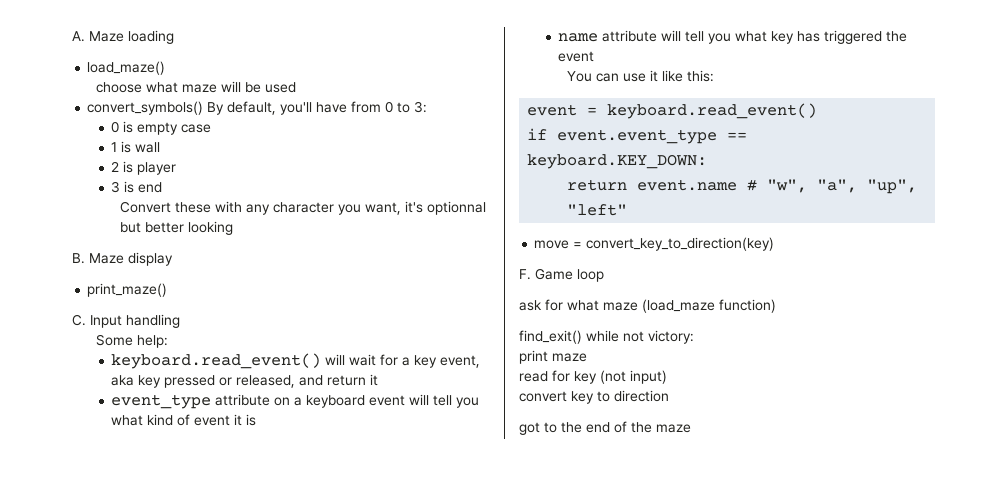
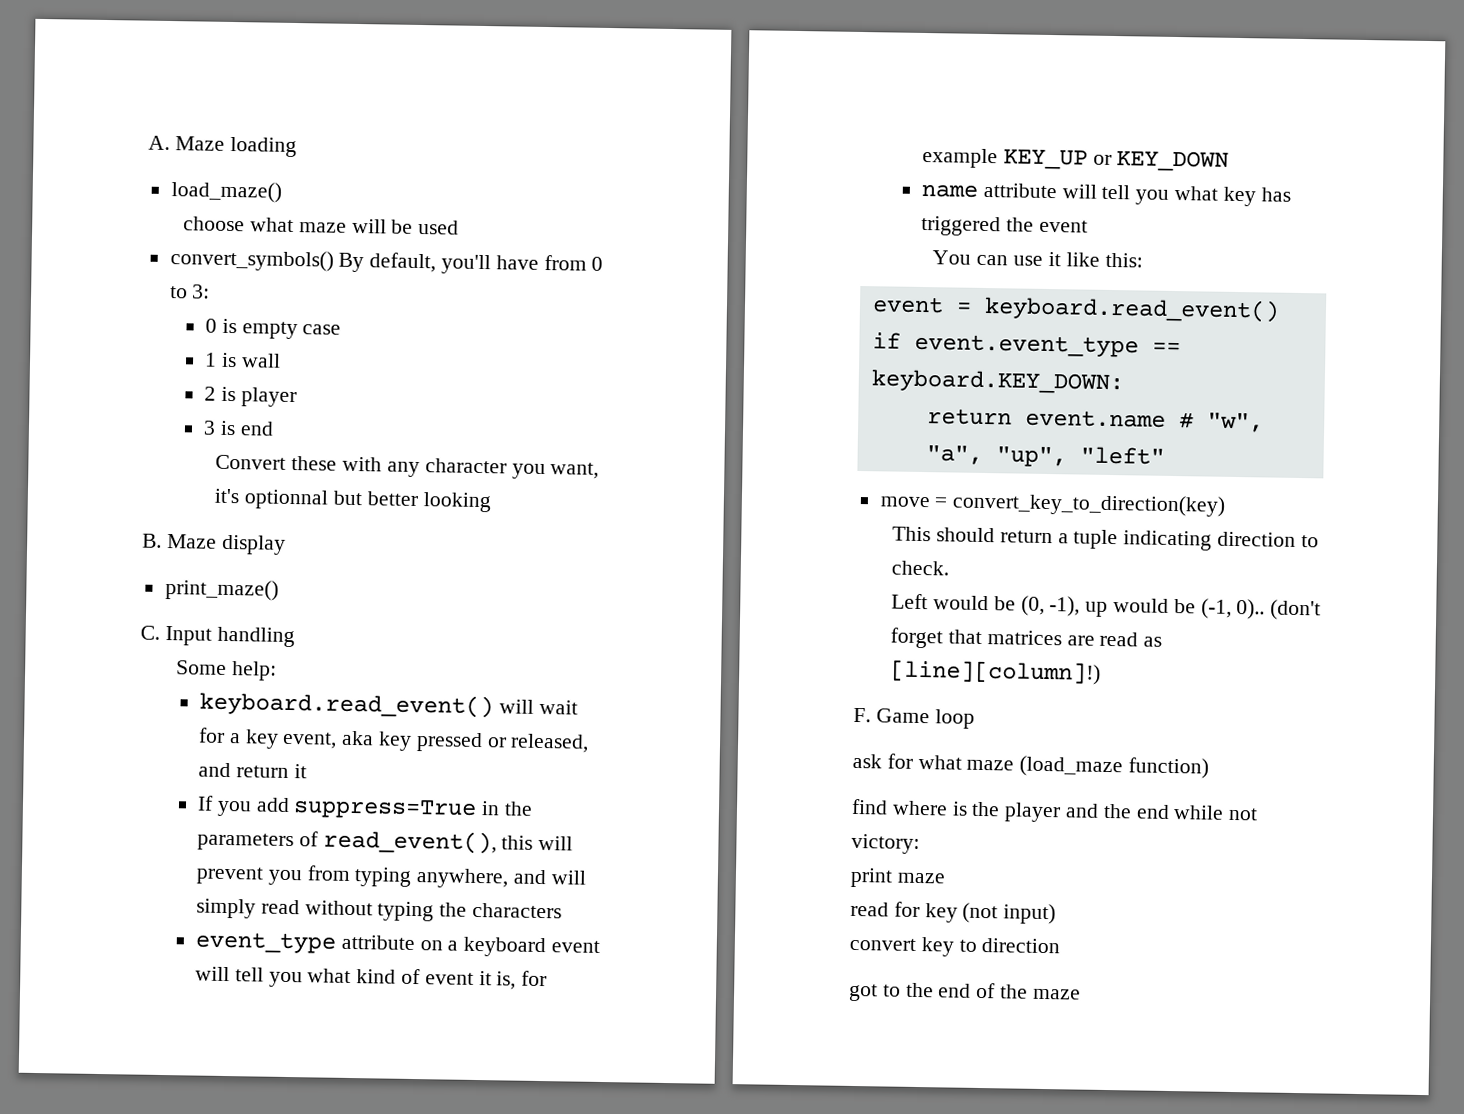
+ If you add suppress=True in the parameters of read_event(), this will prevent you from typing anywhere, and will simply read without typing the characters
- event_type attribute on a keyboard event will tell you what kind of event it is
+ event_type attribute on a keyboard event will tell you what kind of event it is, for example KEY_UP or KEY_DOWN
+ This should return a tuple indicating direction to check.
+ Left would be (0, -1), up would be (-1, 0).. (don't forget that matrices are read as [line][column]!)
- find_exit() while not victory:
+ find where is the player and the end while not victory:

